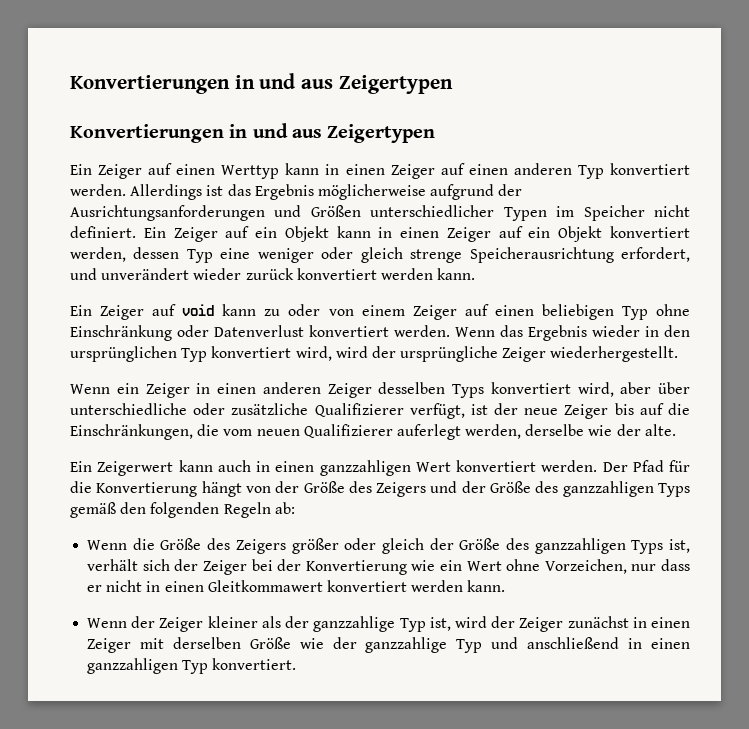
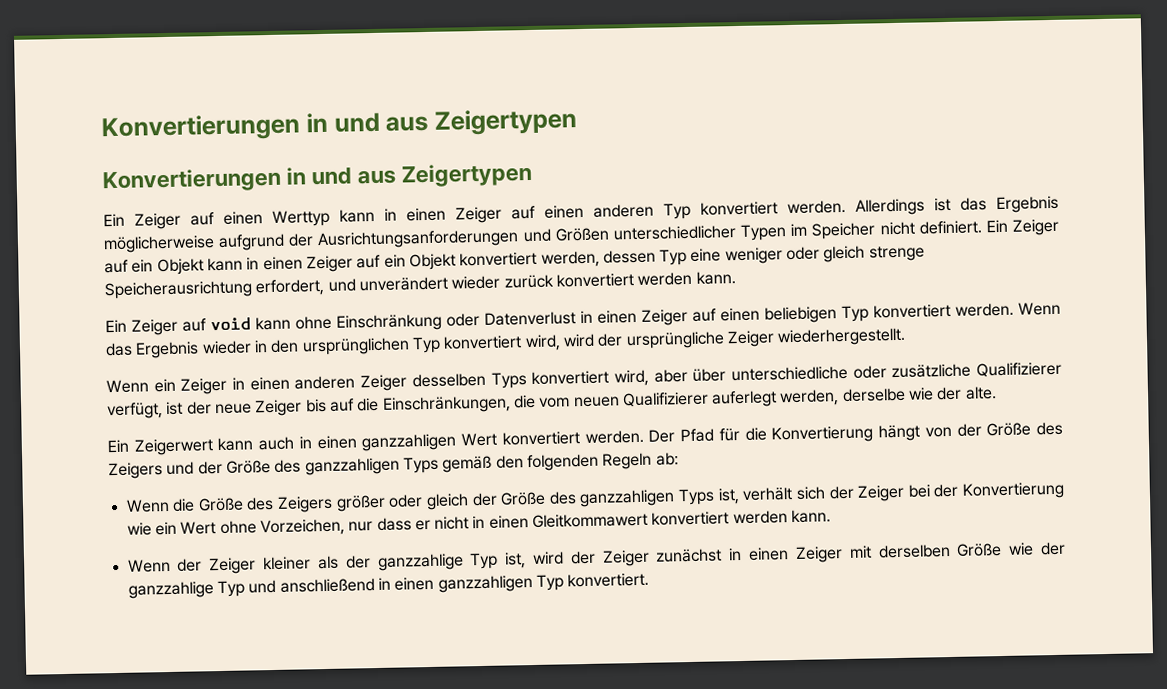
- Ein Zeiger auf void kann zu oder von einem Zeiger auf einen beliebigen Typ ohne Einschränkung oder Datenverlust konvertiert werden.
+ Ein Zeiger auf void kann ohne Einschränkung oder Datenverlust in einen Zeiger auf einen beliebigen Typ konvertiert werden.

